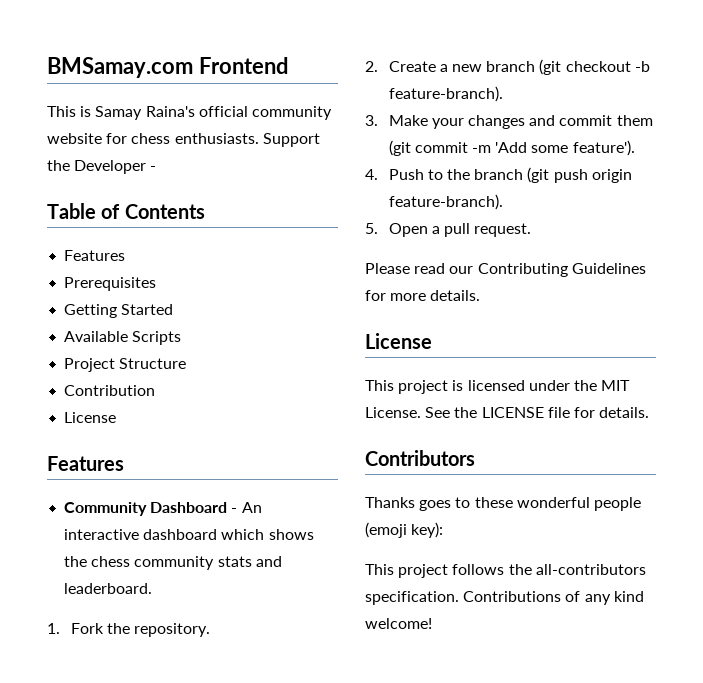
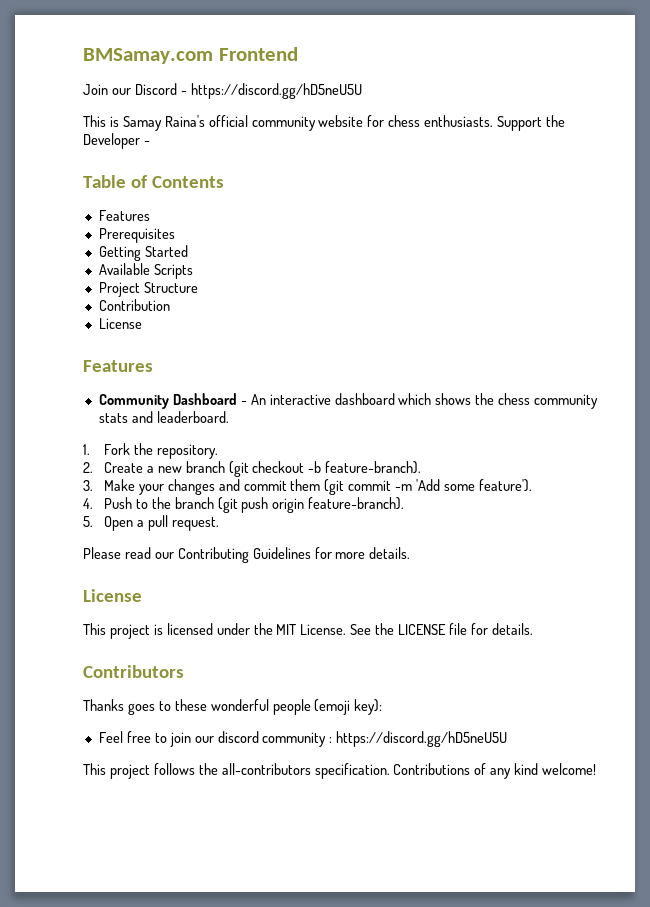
+ Join our Discord - https://discord.gg/hD5neU5U
+ Feel free to join our discord community : https://discord.gg/hD5neU5U

